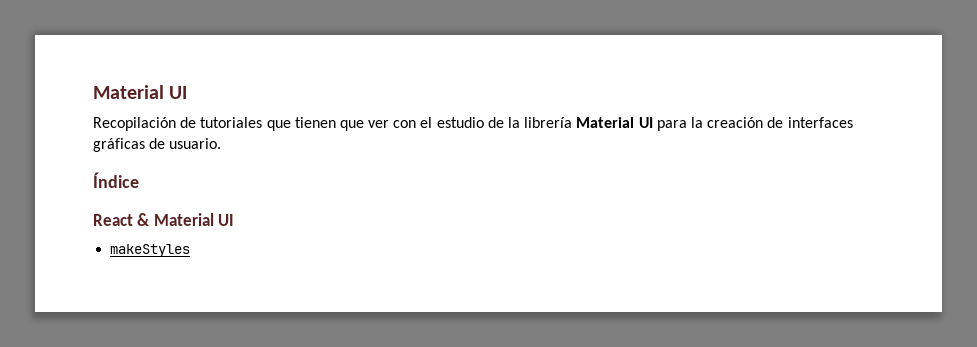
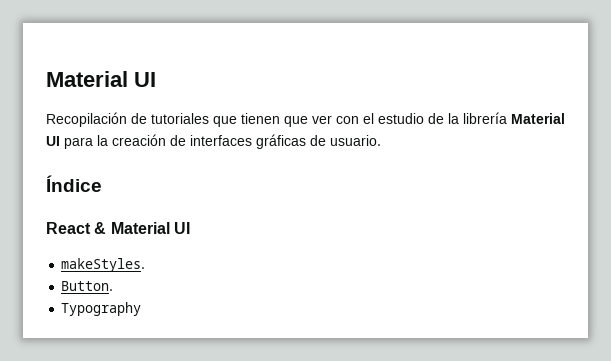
- makeStyles
+ makeStyles.
+ Button.
+ Typography

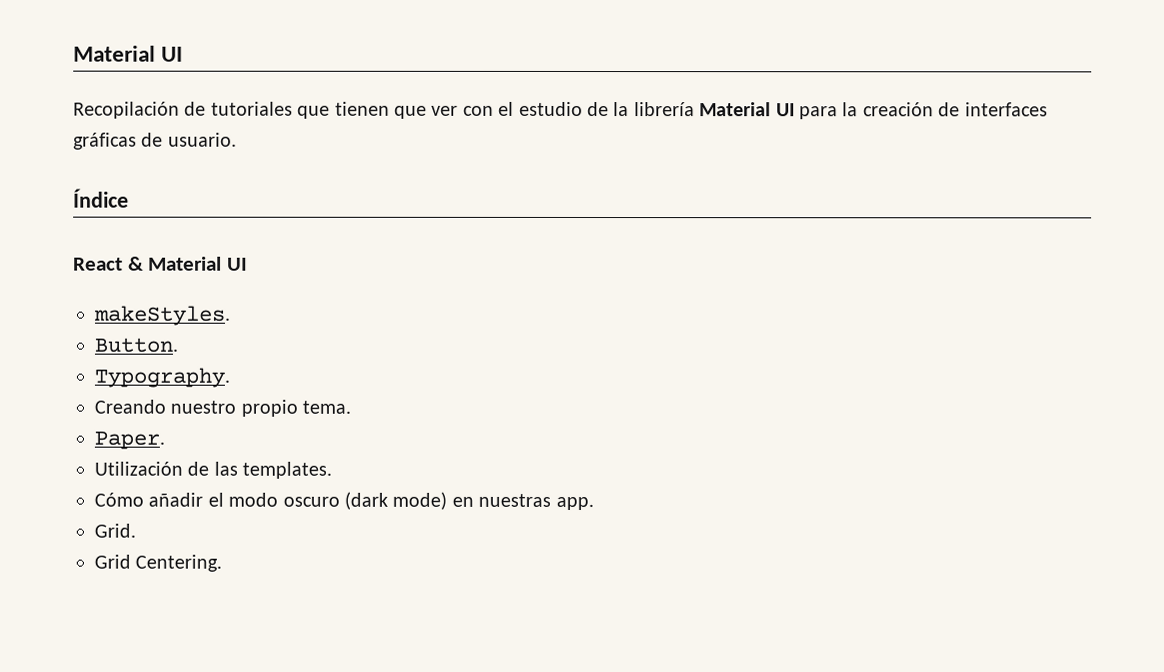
- Typography
+ Typography.
+ Creando nuestro propio tema.
+ Paper.
+ Utilización de las templates.
+ Cómo añadir el modo oscuro (dark mode) en nuestras app.
+ Grid.
+ Grid Centering.

